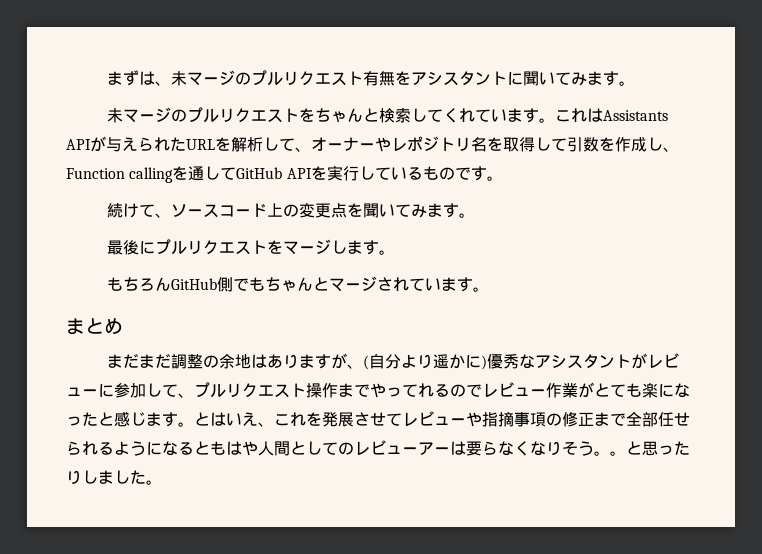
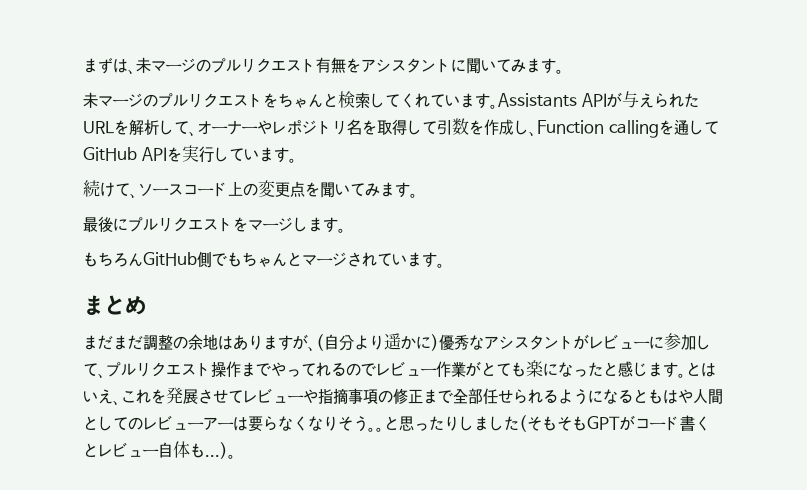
- これはAssistants APIが与えられたURLを解析して、オーナーやレポジトリ名を取得して引数を作成し、Function callingを通してGitHub APIを実行しているものです。
+ Assistants APIが与えられたURLを解析して、オーナーやレポジトリ名を取得して引数を作成し、Function callingを通してGitHub APIを実行しています。
- と思ったりしました。
+ と思ったりしました(そもそもGPTがコード書くとレビュー自体も...)。

